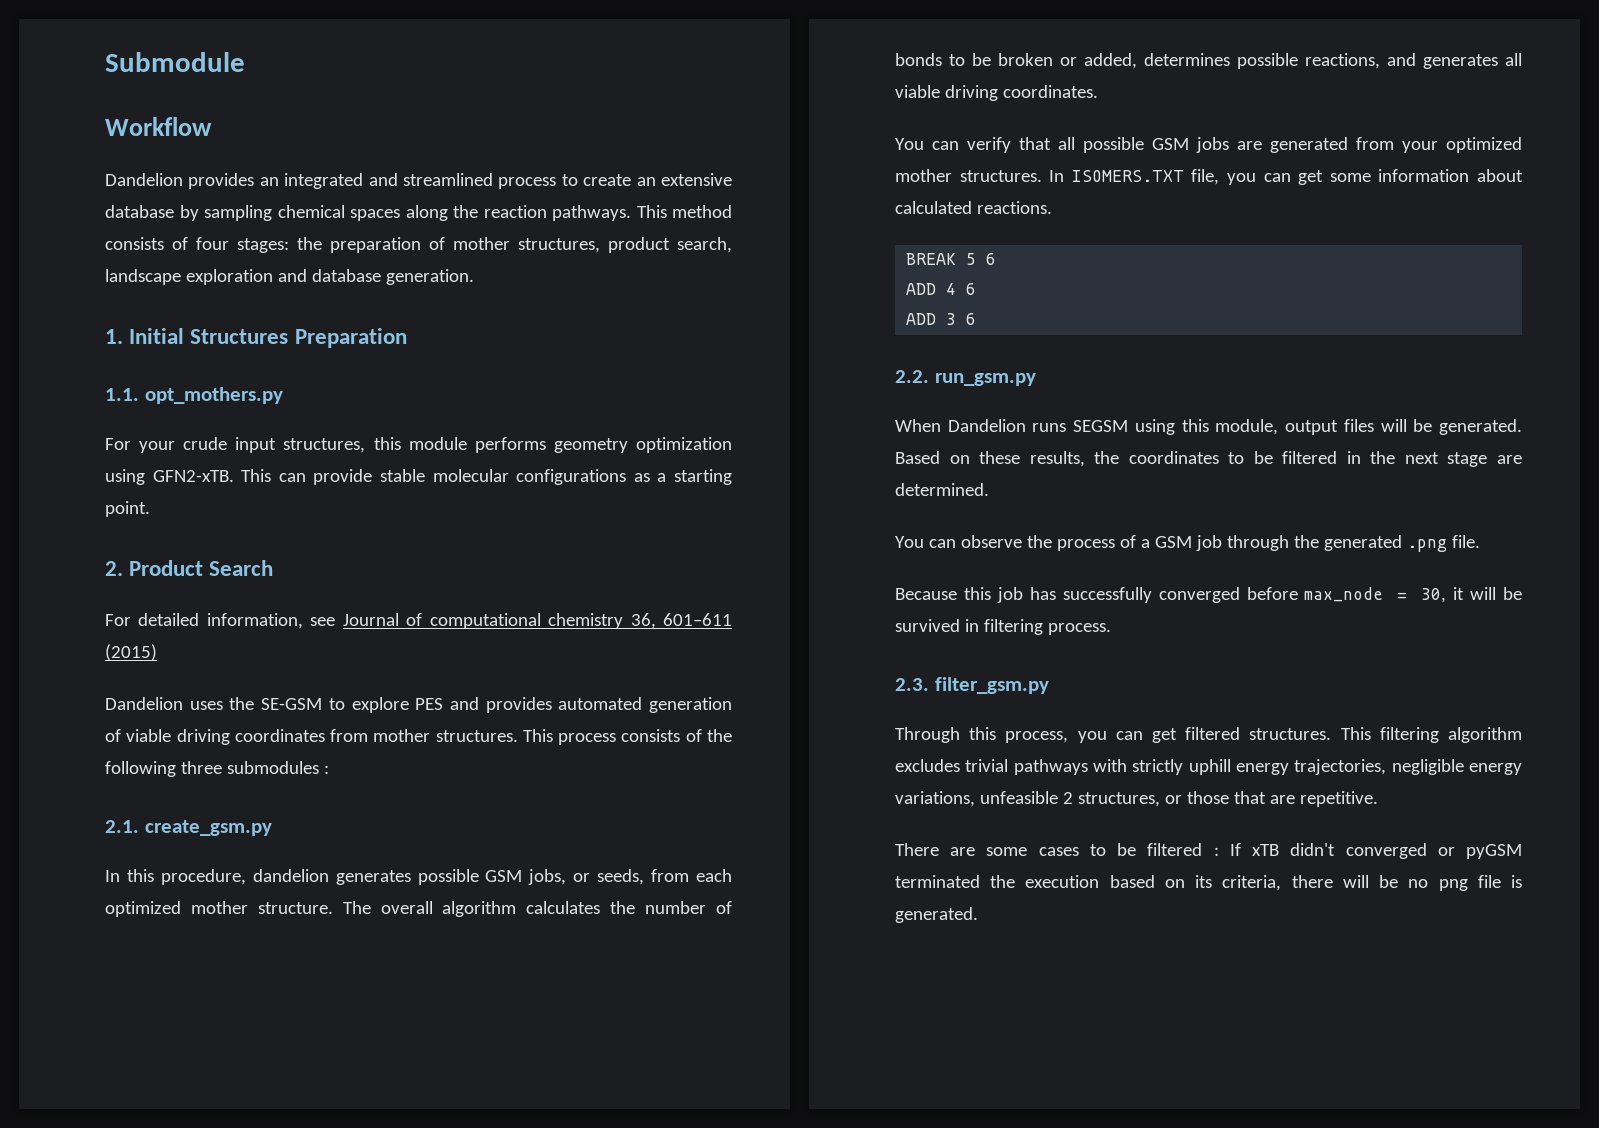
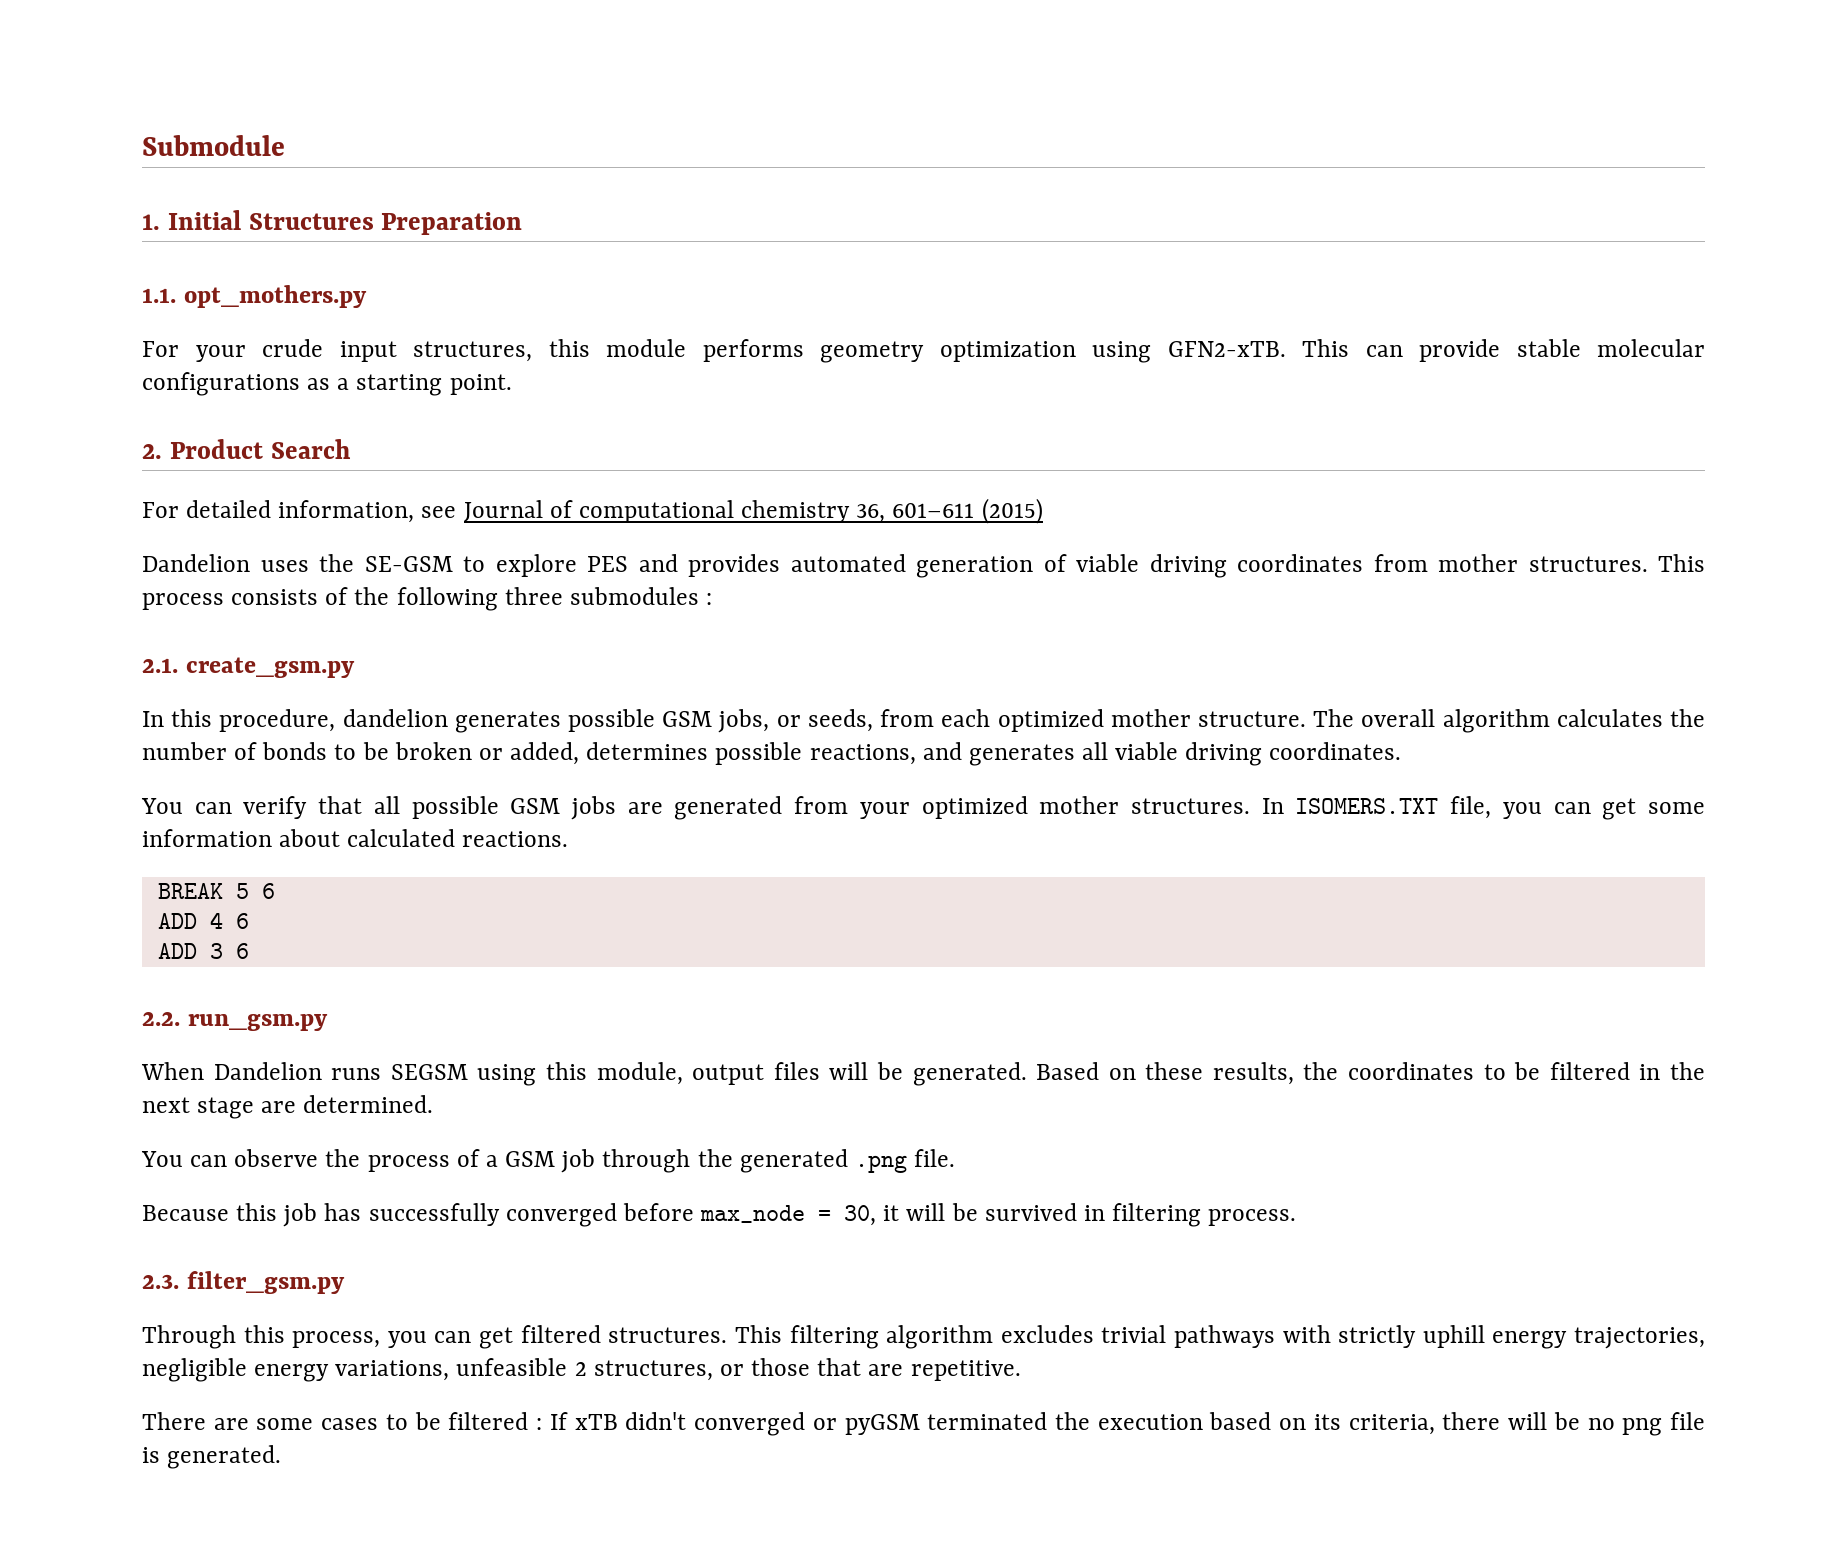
- Workflow
- Dandelion provides an integrated and streamlined process to create an extensive database by sampling chemical spaces along the reaction pathways. This method consists of four stages: the preparation of mother structures, product search, landscape exploration and database generation.

